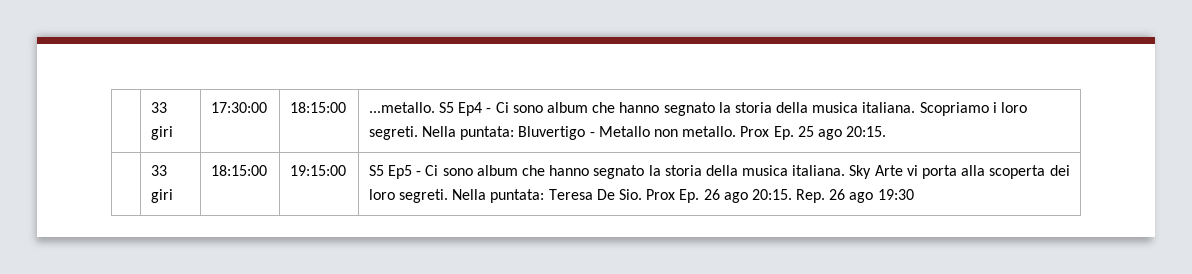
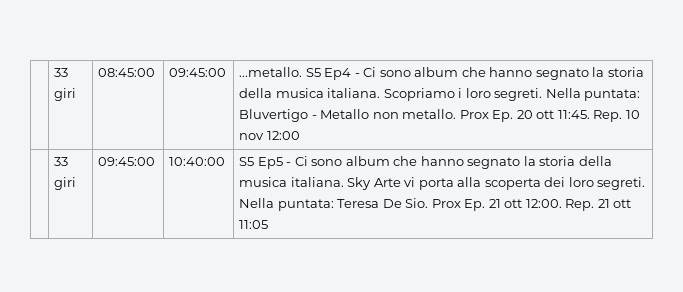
- | 33 giri | 17:30:00 | 18:15:00 | ...metallo. S5 Ep4 - Ci sono album che hanno segnato la storia della musica italiana. Scopriamo i loro segreti. Nella puntata: Bluvertigo - Metallo non metallo. Prox Ep. 25 ago 20:15.
- | 33 giri | 18:15:00 | 19:15:00
+ | 33 giri | 08:45:00 | 09:45:00 | ...metallo. S5 Ep4 - Ci sono album che hanno segnato la storia della musica italiana. Scopriamo i loro segreti. Nella puntata: Bluvertigo - Metallo non metallo. Prox Ep. 20 ott 11:45. Rep. 10 nov 12:00
+ | 33 giri | 09:45:00 | 10:40:00
- Nella puntata: Teresa De Sio. Prox Ep. 26 ago 20:15. Rep. 26 ago 19:30
+ Nella puntata: Teresa De Sio. Prox Ep. 21 ott 12:00. Rep. 21 ott 11:05

